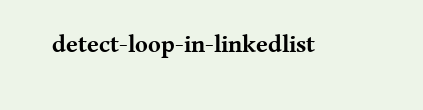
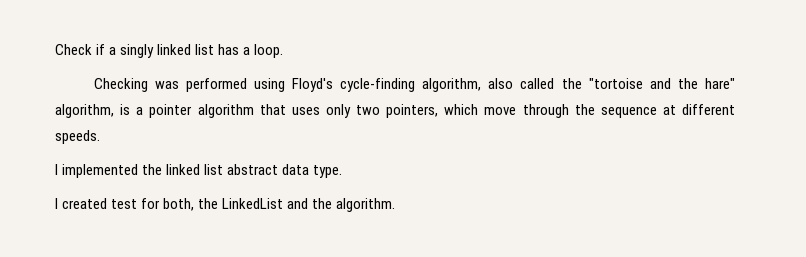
- detect-loop-in-linkedlist
+ Check if a singly linked list has a loop.
+ Checking was performed using Floyd's cycle-finding algorithm, also called the "tortoise and the hare" algorithm, is a pointer algorithm that uses only two pointers, which move through the sequence at different speeds.
+ I implemented the linked list abstract data type.
+ I created test for both, the LinkedList and the algorithm.

